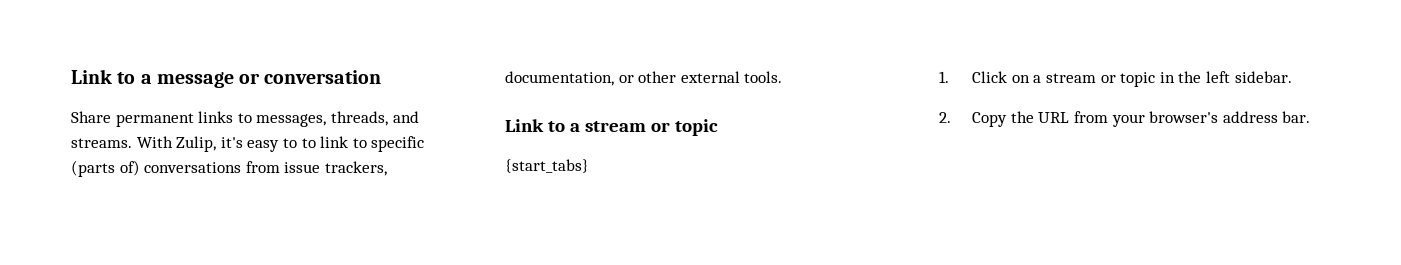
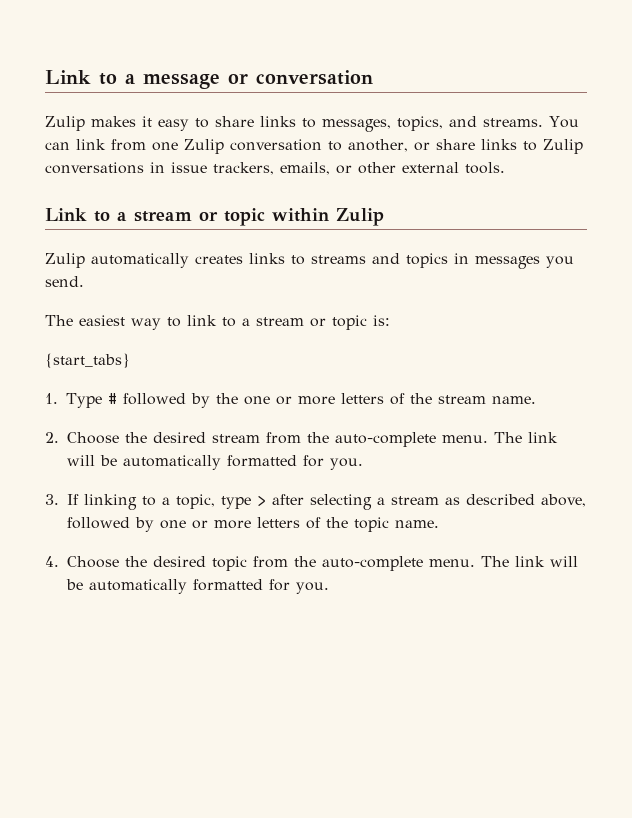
- Share permanent links to messages, threads, and streams.
+ Zulip makes it easy to share links to messages, topics, and streams.
- With Zulip, it's easy to to link to specific (parts of) conversations from issue trackers, documentation, or other external tools.
+ You can link from one Zulip conversation to another, or share links to Zulip conversations in issue trackers, emails, or other external tools.
- Link to a stream or topic
+ Link to a stream or topic within Zulip
+ Zulip automatically creates links to streams and topics in messages you send.
+ The easiest way to link to a stream or topic is:
  {start_tabs}
- 1. Click on a stream or topic in the left sidebar.
- 2. Copy the URL from your browser's address bar.
+ 1. Type # followed by the one or more letters of the stream name.
+ 2. Choose the desired stream from the auto-complete menu. The link will be automatically formatted for you.
+ 3. If linking to a topic, type > after selecting a stream as described above, followed by one or more letters of the topic name.
+ 4. Choose the desired topic from the auto-complete menu. The link will be automatically formatted for you.

